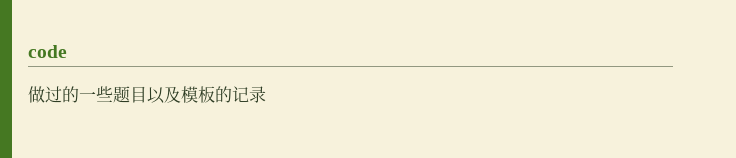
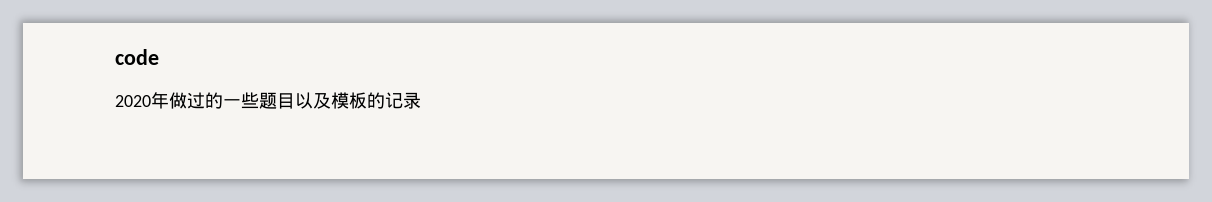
- 做过的一些题目以及模板的记录
+ 2020年做过的一些题目以及模板的记录

